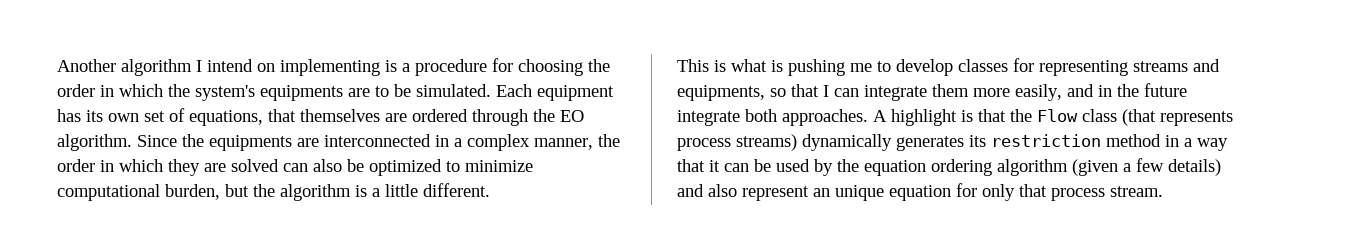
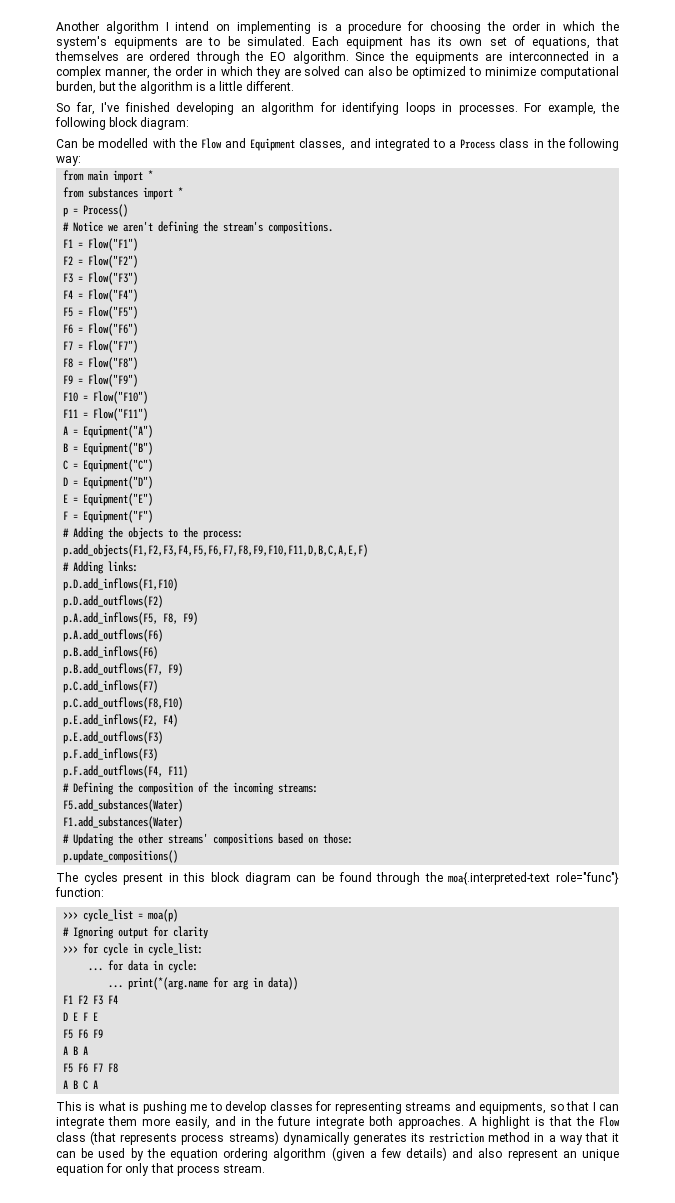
+ So far, I've finished developing an algorithm for identifying loops in processes. For example, the following block diagram:
+ Can be modelled with the Flow and Equipment classes, and integrated to a Process class in the following way:
+ from main import *
+ from substances import *
+ p = Process()
+ # Notice we aren't defining the stream's compositions.
+ F1 = Flow("F1")
+ F2 = Flow("F2")
+ F3 = Flow("F3")
+ F4 = Flow("F4")
+ F5 = Flow("F5")
+ F6 = Flow("F6")
+ F7 = Flow("F7")
+ F8 = Flow("F8")
+ F9 = Flow("F9")
+ F10 = Flow("F10")
+ F11 = Flow("F11")
+ A = Equipment("A")
+ B = Equipment("B")
+ C = Equipment("C")
+ D = Equipment("D")
+ E = Equipment("E")
+ F = Equipment("F")
+ # Adding the objects to the process:
+ p.add_objects(F1,F2,F3,F4,F5,F6,F7,F8,F9,F10,F11,D,B,C,A,E,F)
+ # Adding links:
+ p.D.add_inflows(F1,F10)
+ p.D.add_outflows(F2)
+ p.A.add_inflows(F5, F8, F9)
+ p.A.add_outflows(F6)
+ p.B.add_inflows(F6)
+ p.B.add_outflows(F7, F9)
+ p.C.add_inflows(F7)
+ p.C.add_outflows(F8,F10)
+ p.E.add_inflows(F2, F4)
+ p.E.add_outflows(F3)
+ p.F.add_inflows(F3)
+ p.F.add_outflows(F4, F11)
+ # Defining the composition of the incoming streams:
+ F5.add_substances(Water)
+ F1.add_substances(Water)
+ # Updating the other streams' compositions based on those:
+ p.update_compositions()
+ The cycles present in this block diagram can be found through the moa{.interpreted-text role="func"} function:
+ >>> cycle_list = moa(p)
+ # Ignoring output for clarity
+ >>> for cycle in cycle_list:
+ ... for data in cycle:
+ ... print(*(arg.name for arg in data))
+ F1 F2 F3 F4
+ D E F E
+ F5 F6 F9
+ A B A
+ F5 F6 F7 F8
+ A B C A

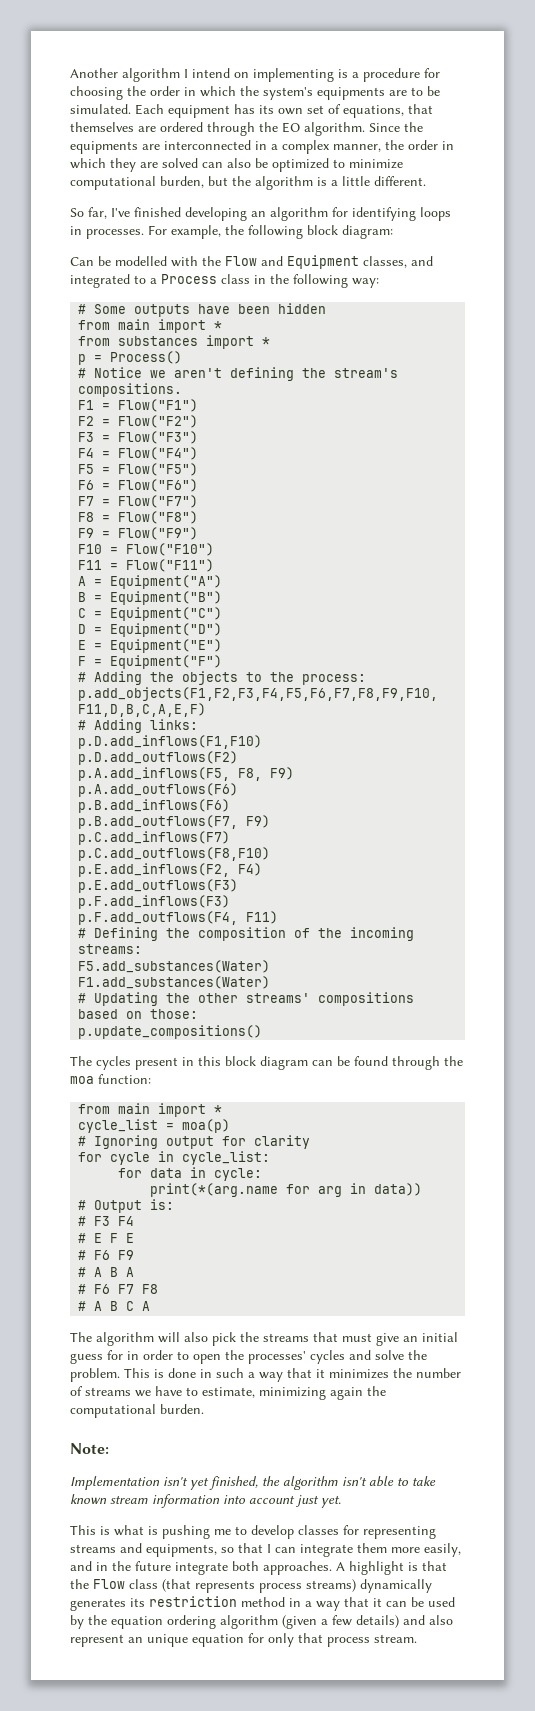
+ # Some outputs have been hidden
- The cycles present in this block diagram can be found through the moa{.interpreted-text role="func"} function:
- >>> cycle_list = moa(p)
+ The cycles present in this block diagram can be found through the moa function:
+ from main import *
+ cycle_list = moa(p)
- >>> for cycle in cycle_list:
+ for cycle in cycle_list:
- ... for data in cycle:
+ for data in cycle:
- ... print(*(arg.name for arg in data))
+ print(*(arg.name for arg in data))
- F1 F2 F3 F4
+ # Output is:
+ # F3 F4
- D E F E
+ # E F E
- F5 F6 F9
+ # F6 F9
- A B A
+ # A B A
- F5 F6 F7 F8
+ # F6 F7 F8
- A B C A
+ # A B C A
+ The algorithm will also pick the streams that must give an initial guess for in order to open the processes' cycles and solve the problem. This is done in such a way that it minimizes the number of streams we have to estimate, minimizing again the computational burden.
+ Note:
+ Implementation isn't yet finished, the algorithm isn't able to take known stream information into account just yet.

